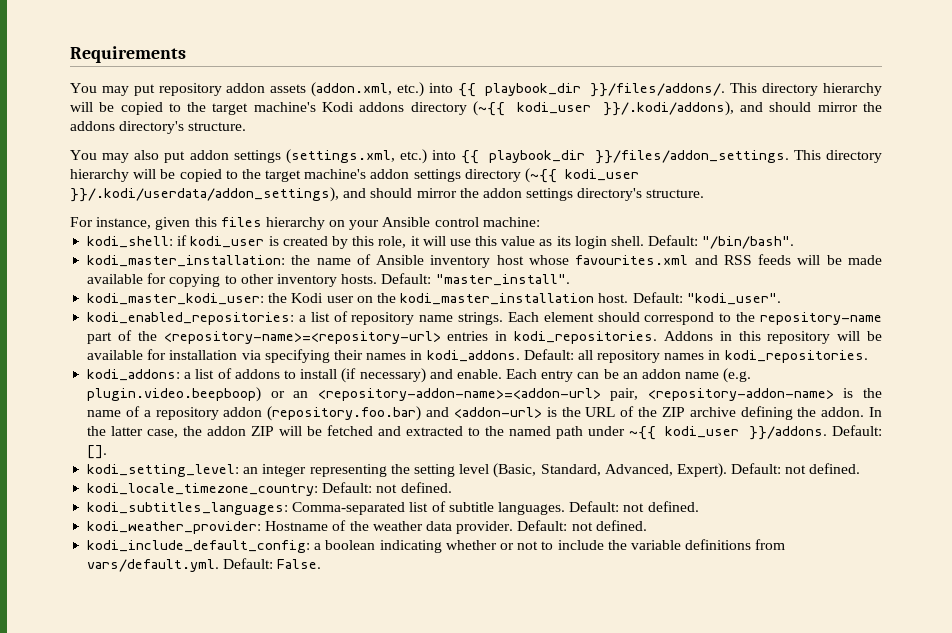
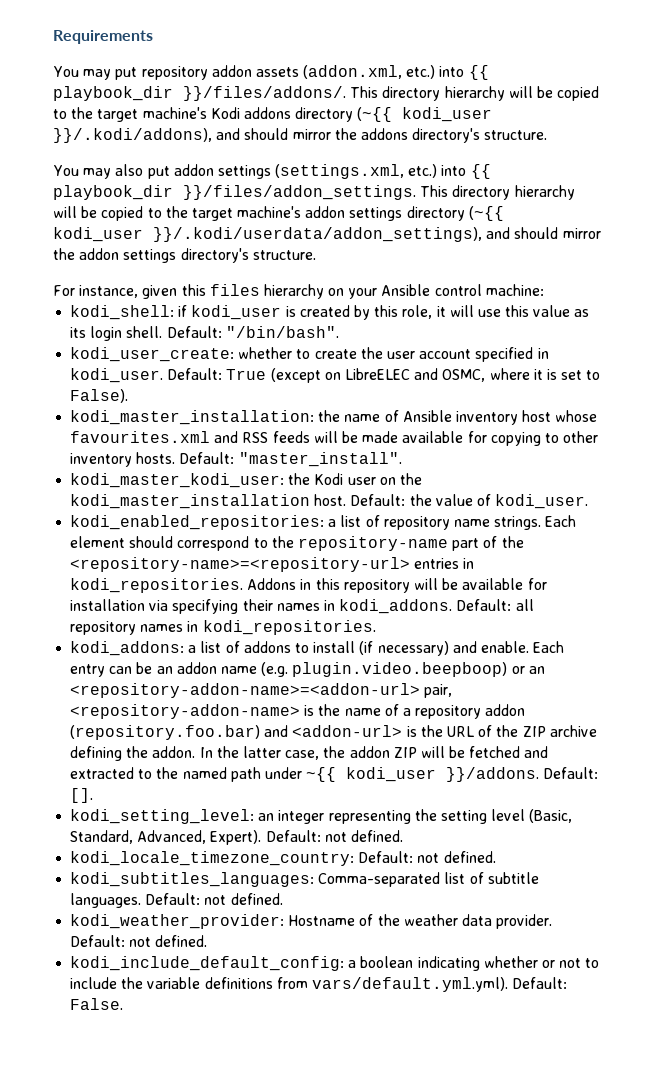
+ kodi_user_create: whether to create the user account specified in kodi_user. Default: True (except on LibreELEC and OSMC, where it is set to False).
- Default: "kodi_user".
+ Default: the value of kodi_user.
- kodi_include_default_config: a boolean indicating whether or not to include the variable definitions from vars/default.yml. Default: False.
+ kodi_include_default_config: a boolean indicating whether or not to include the variable definitions from vars/default.yml.yml). Default: False.

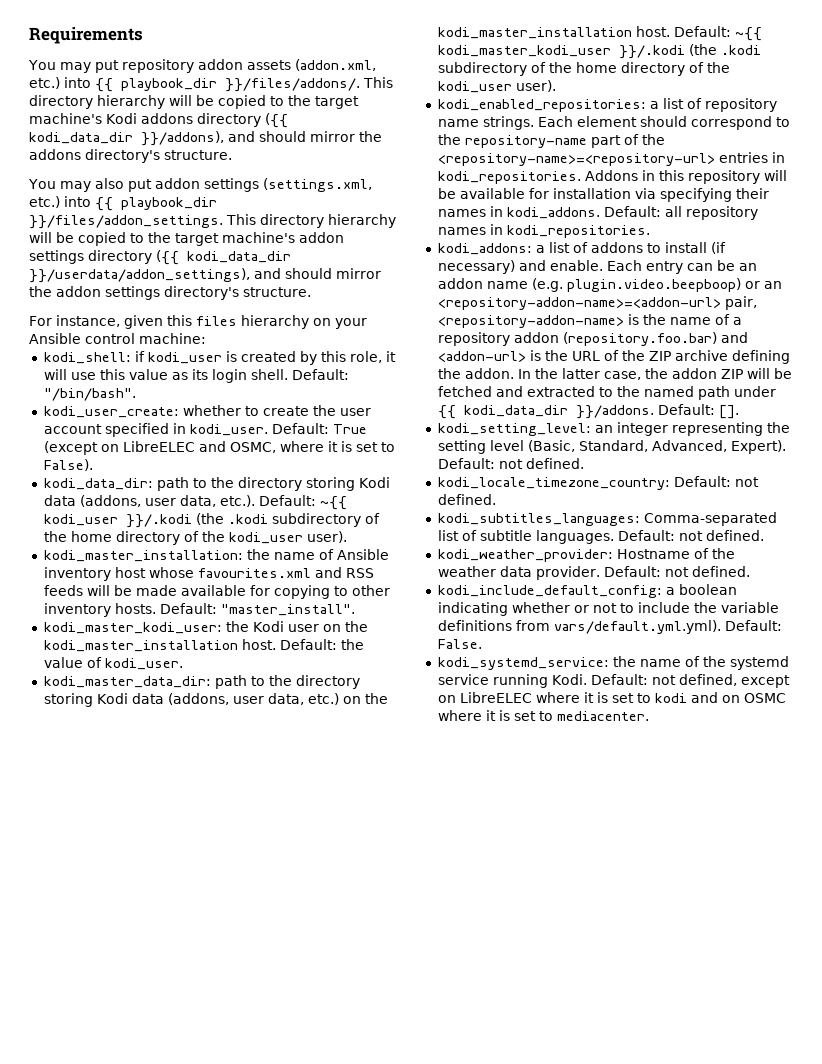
- This directory hierarchy will be copied to the target machine's Kodi addons directory (~{{ kodi_user }}/.kodi/addons), and should mirror the addons directory's structure.
+ This directory hierarchy will be copied to the target machine's Kodi addons directory ({{ kodi_data_dir }}/addons), and should mirror the addons directory's structure.
- This directory hierarchy will be copied to the target machine's addon settings directory (~{{ kodi_user }}/.kodi/userdata/addon_settings), and should mirror the addon settings directory's structure.
+ This directory hierarchy will be copied to the target machine's addon settings directory ({{ kodi_data_dir }}/userdata/addon_settings), and should mirror the addon settings directory's structure.
+ kodi_data_dir: path to the directory storing Kodi data (addons, user data, etc.). Default: ~{{ kodi_user }}/.kodi (the .kodi subdirectory of the home directory of the kodi_user user).
+ kodi_master_data_dir: path to the directory storing Kodi data (addons, user data, etc.) on the kodi_master_installation host. Default: ~{{ kodi_master_kodi_user }}/.kodi (the .kodi subdirectory of the home directory of the kodi_user user).
- In the latter case, the addon ZIP will be fetched and extracted to the named path under ~{{ kodi_user }}/addons.
+ In the latter case, the addon ZIP will be fetched and extracted to the named path under {{ kodi_data_dir }}/addons.
+ kodi_systemd_service: the name of the systemd service running Kodi. Default: not defined, except on LibreELEC where it is set to kodi and on OSMC where it is set to mediacenter.

